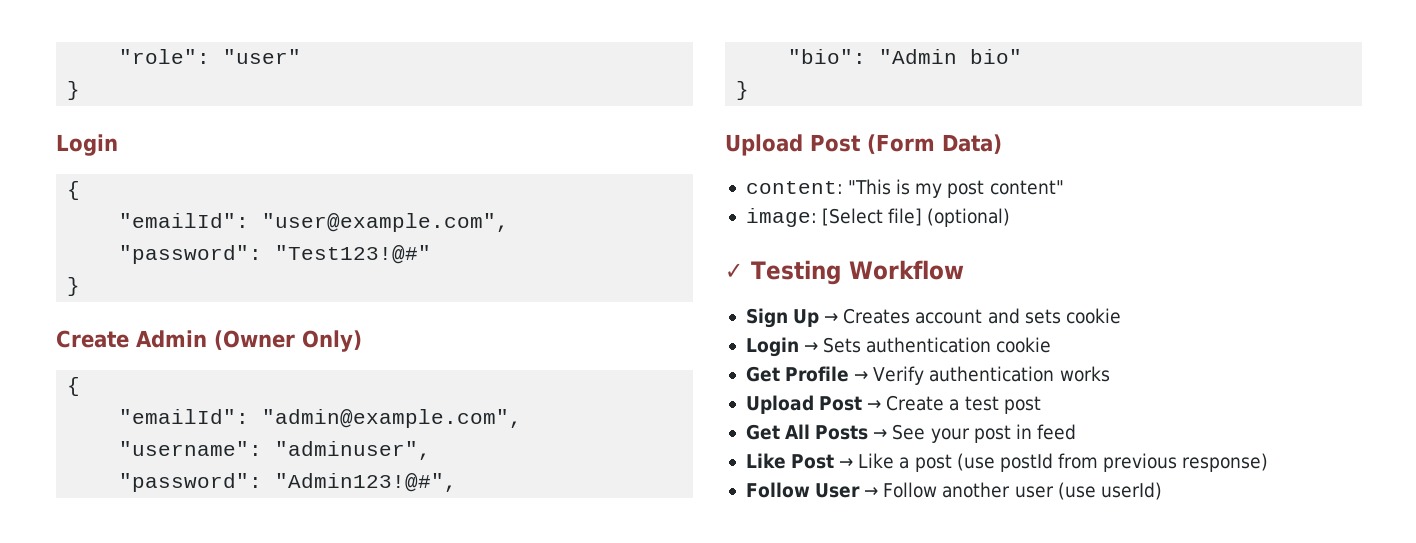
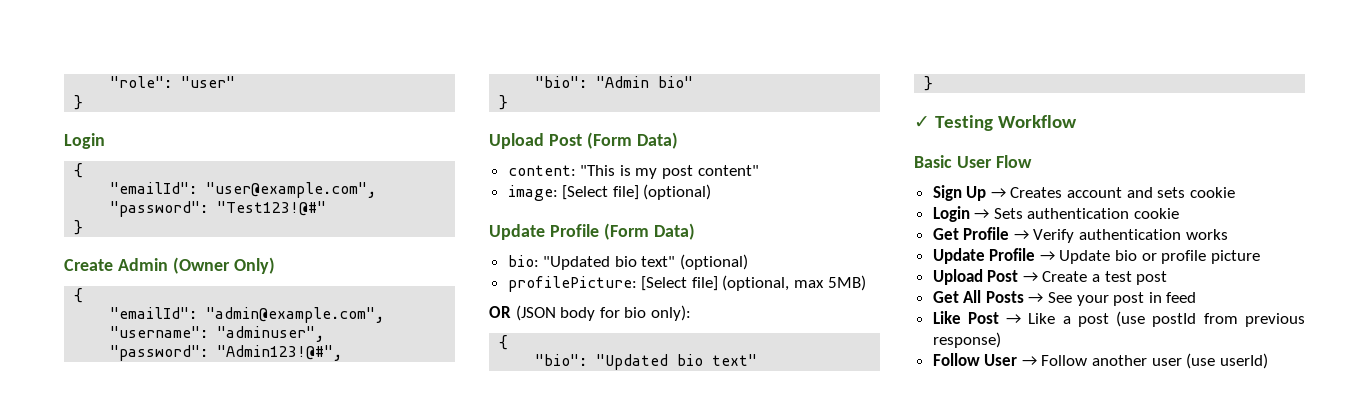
+ Update Profile (Form Data)
+ bio: "Updated bio text" (optional)
+ profilePicture: [Select file] (optional, max 5MB)
+ OR (JSON body for bio only):
+ {
+ "bio": "Updated bio text"
+ }
+ Basic User Flow
+ Update Profile → Update bio or profile picture

